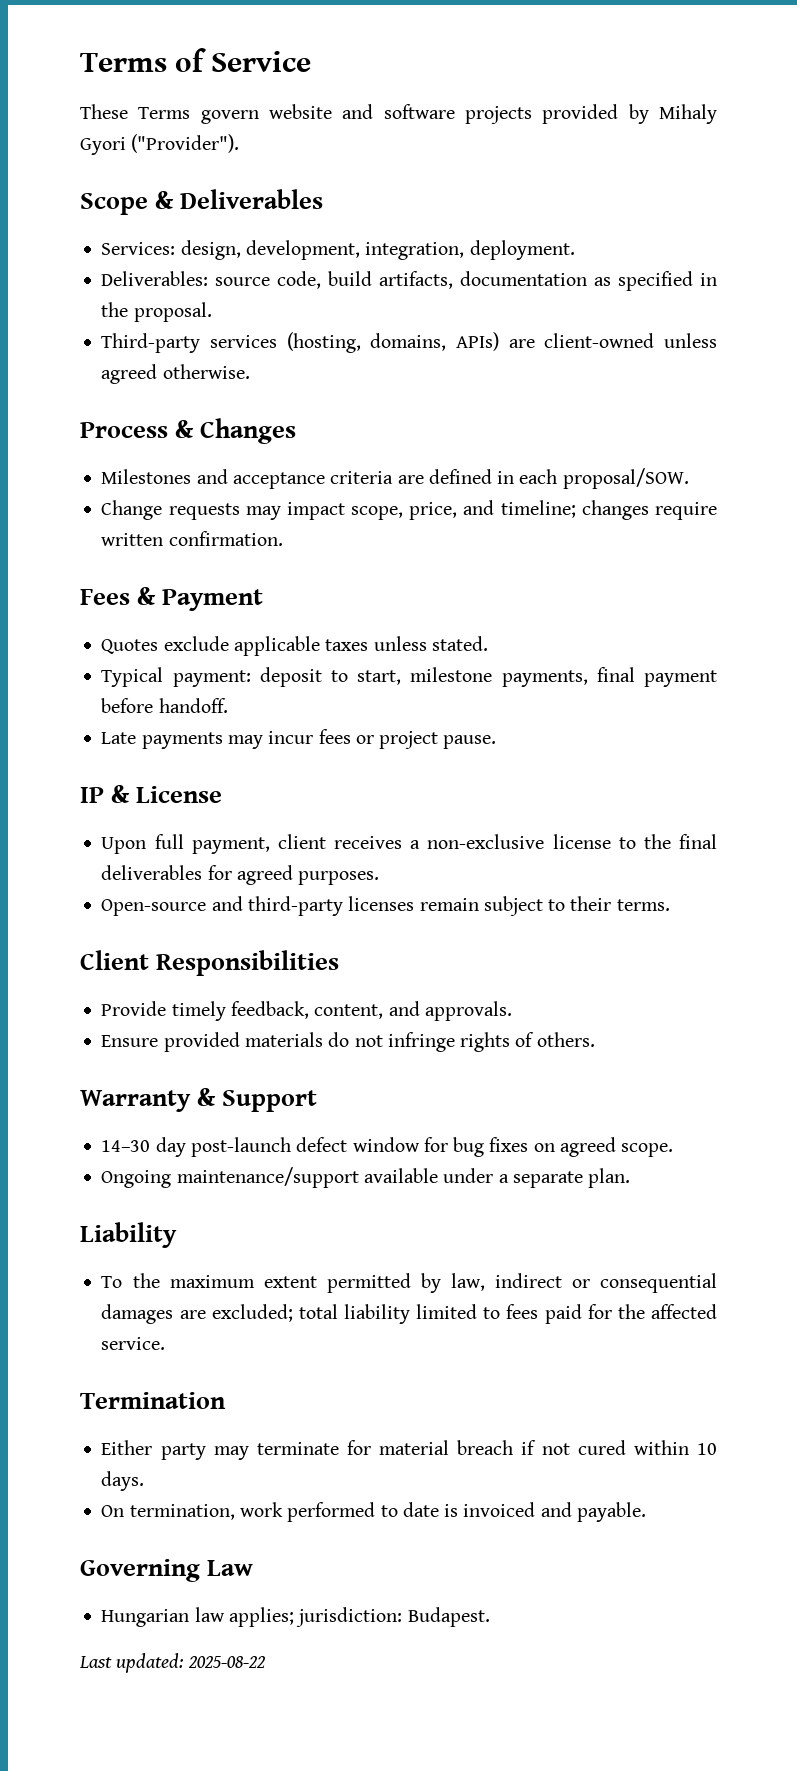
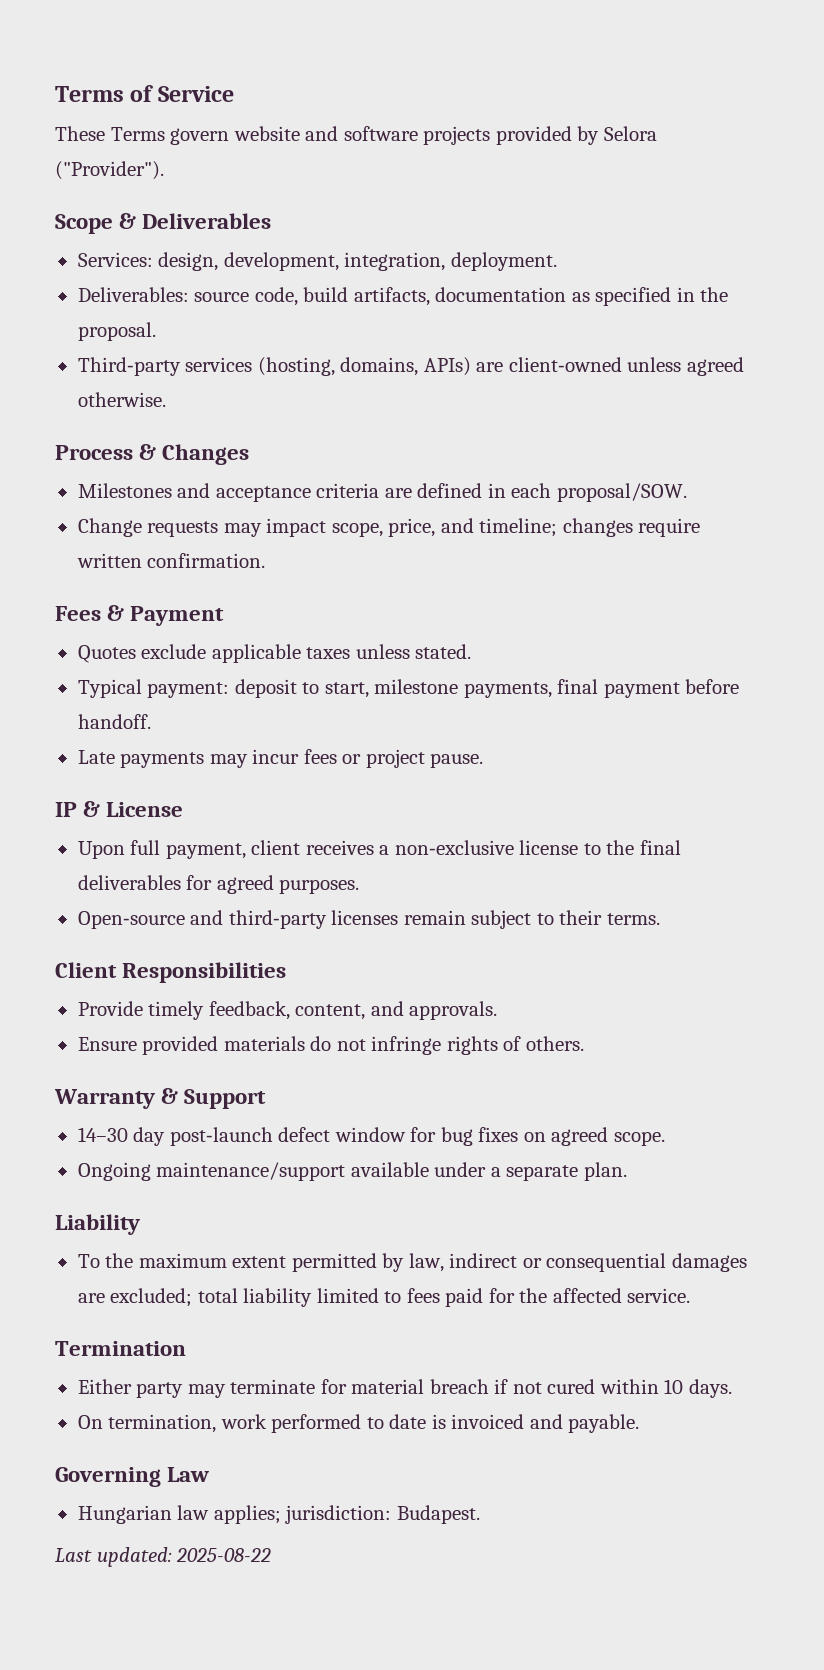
- These Terms govern website and software projects provided by Mihaly Gyori ("Provider").
+ These Terms govern website and software projects provided by Selora ("Provider").

